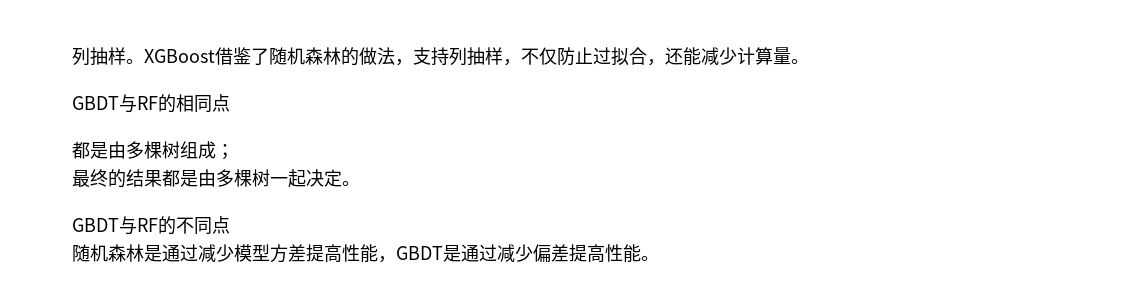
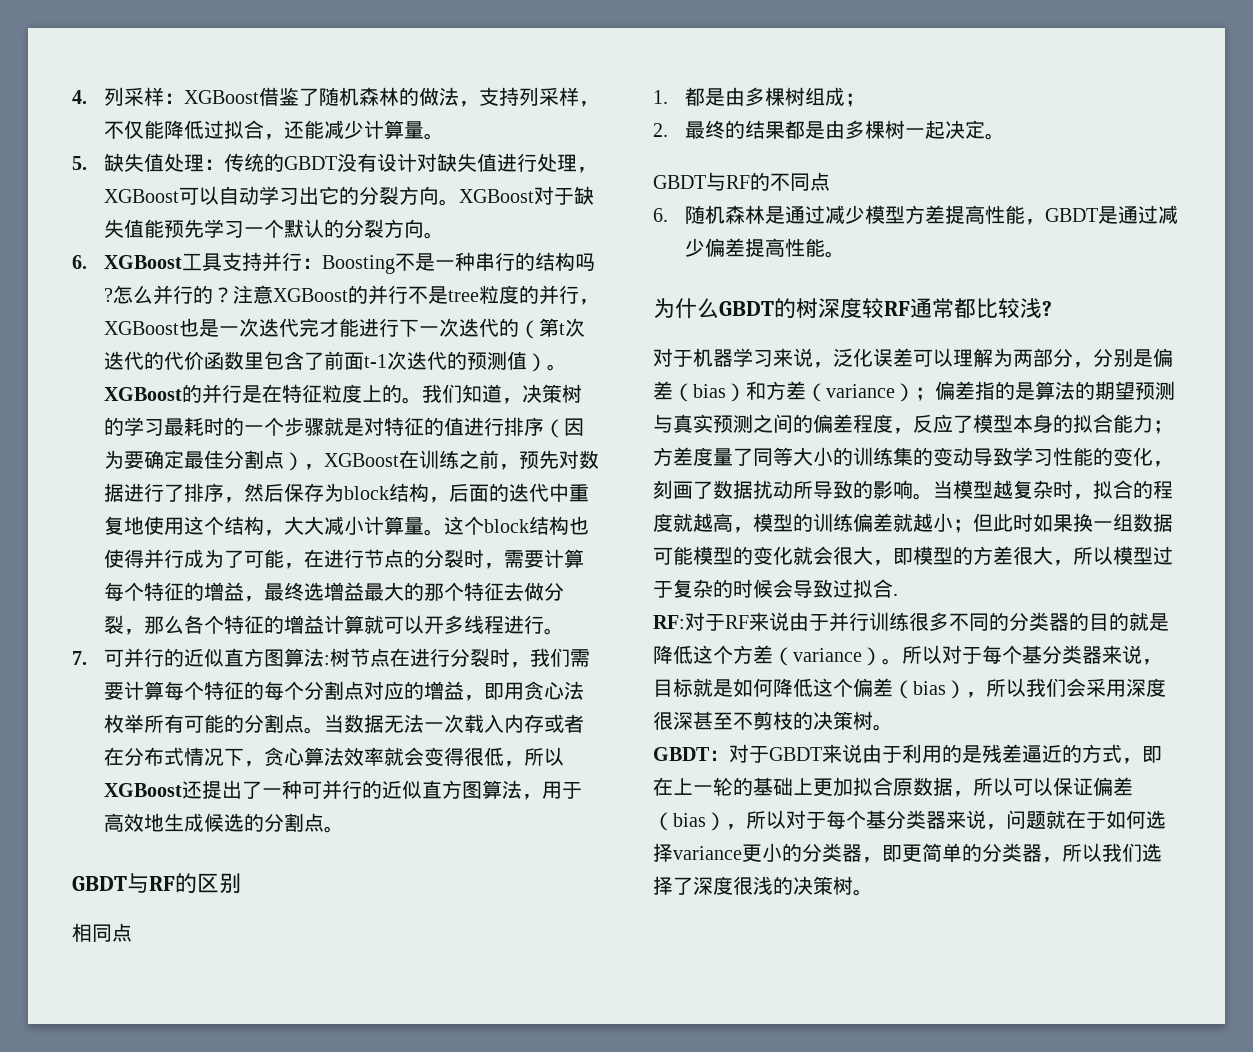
- 列抽样。XGBoost借鉴了随机森林的做法，支持列抽样，不仅防止过拟合，还能减少计算量。
+ 4.列采样：XGBoost借鉴了随机森林的做法，支持列采样，不仅能降低过拟合，还能减少计算量。
- GBDT与RF的相同点
+ 5.缺失值处理：传统的GBDT没有设计对缺失值进行处理，XGBoost可以自动学习出它的分裂方向。XGBoost对于缺失值能预先学习一个默认的分裂方向。
+ 6. XGBoost工具支持并行：Boosting不是一种串行的结构吗?怎么并行的？注意XGBoost的并行不是tree粒度的并行，XGBoost也是一次迭代完才能进行下一次迭代的（第t次迭代的代价函数里包含了前面t-1次迭代的预测值）。XGBoost的并行是在特征粒度上的。我们知道，决策树的学习最耗时的一个步骤就是对特征的值进行排序（因为要确定最佳分割点），XGBoost在训练之前，预先对数据进行了排序，然后保存为block结构，后面的迭代中重复地使用这个结构，大大减小计算量。这个block结构也使得并行成为了可能，在进行节点的分裂时，需要计算每个特征的增益，最终选增益最大的那个特征去做分裂，那么各个特征的增益计算就可以开多线程进行。
+ 7.可并行的近似直方图算法:树节点在进行分裂时，我们需要计算每个特征的每个分割点对应的增益，即用贪心法枚举所有可能的分割点。当数据无法一次载入内存或者在分布式情况下，贪心算法效率就会变得很低，所以XGBoost还提出了一种可并行的近似直方图算法，用于高效地生成候选的分割点。
+ GBDT与RF的区别
+ 相同点
- 都是由多棵树组成；
+ 1.都是由多棵树组成；
- 最终的结果都是由多棵树一起决定。
+ 2.最终的结果都是由多棵树一起决定。
- 随机森林是通过减少模型方差提高性能，GBDT是通过减少偏差提高性能。
+ 6.随机森林是通过减少模型方差提高性能，GBDT是通过减少偏差提高性能。
+ 为什么GBDT的树深度较RF通常都比较浅?
+ 对于机器学习来说，泛化误差可以理解为两部分，分别是偏差（bias）和方差（variance）；偏差指的是算法的期望预测与真实预测之间的偏差程度，反应了模型本身的拟合能力；方差度量了同等大小的训练集的变动导致学习性能的变化，刻画了数据扰动所导致的影响。当模型越复杂时，拟合的程度就越高，模型的训练偏差就越小；但此时如果换一组数据可能模型的变化就会很大，即模型的方差很大，所以模型过于复杂的时候会导致过拟合.
+ RF:对于RF来说由于并行训练很多不同的分类器的目的就是降低这个方差（variance）。所以对于每个基分类器来说，目标就是如何降低这个偏差（bias），所以我们会采用深度很深甚至不剪枝的决策树。
+ GBDT：对于GBDT来说由于利用的是残差逼近的方式，即在上一轮的基础上更加拟合原数据，所以可以保证偏差（bias），所以对于每个基分类器来说，问题就在于如何选择variance更小的分类器，即更简单的分类器，所以我们选择了深度很浅的决策树。

